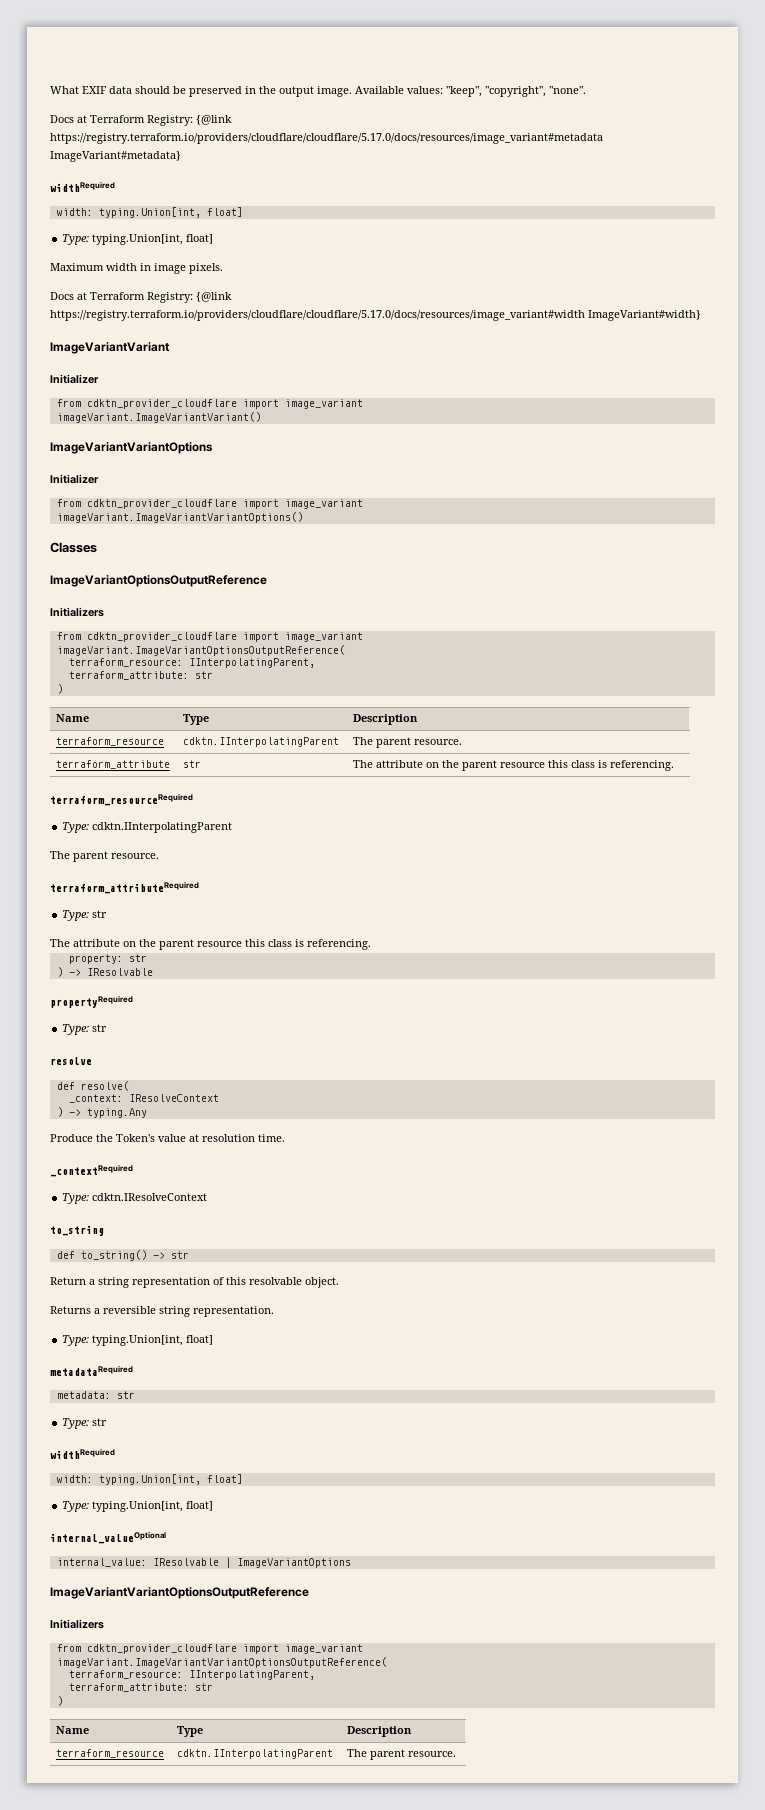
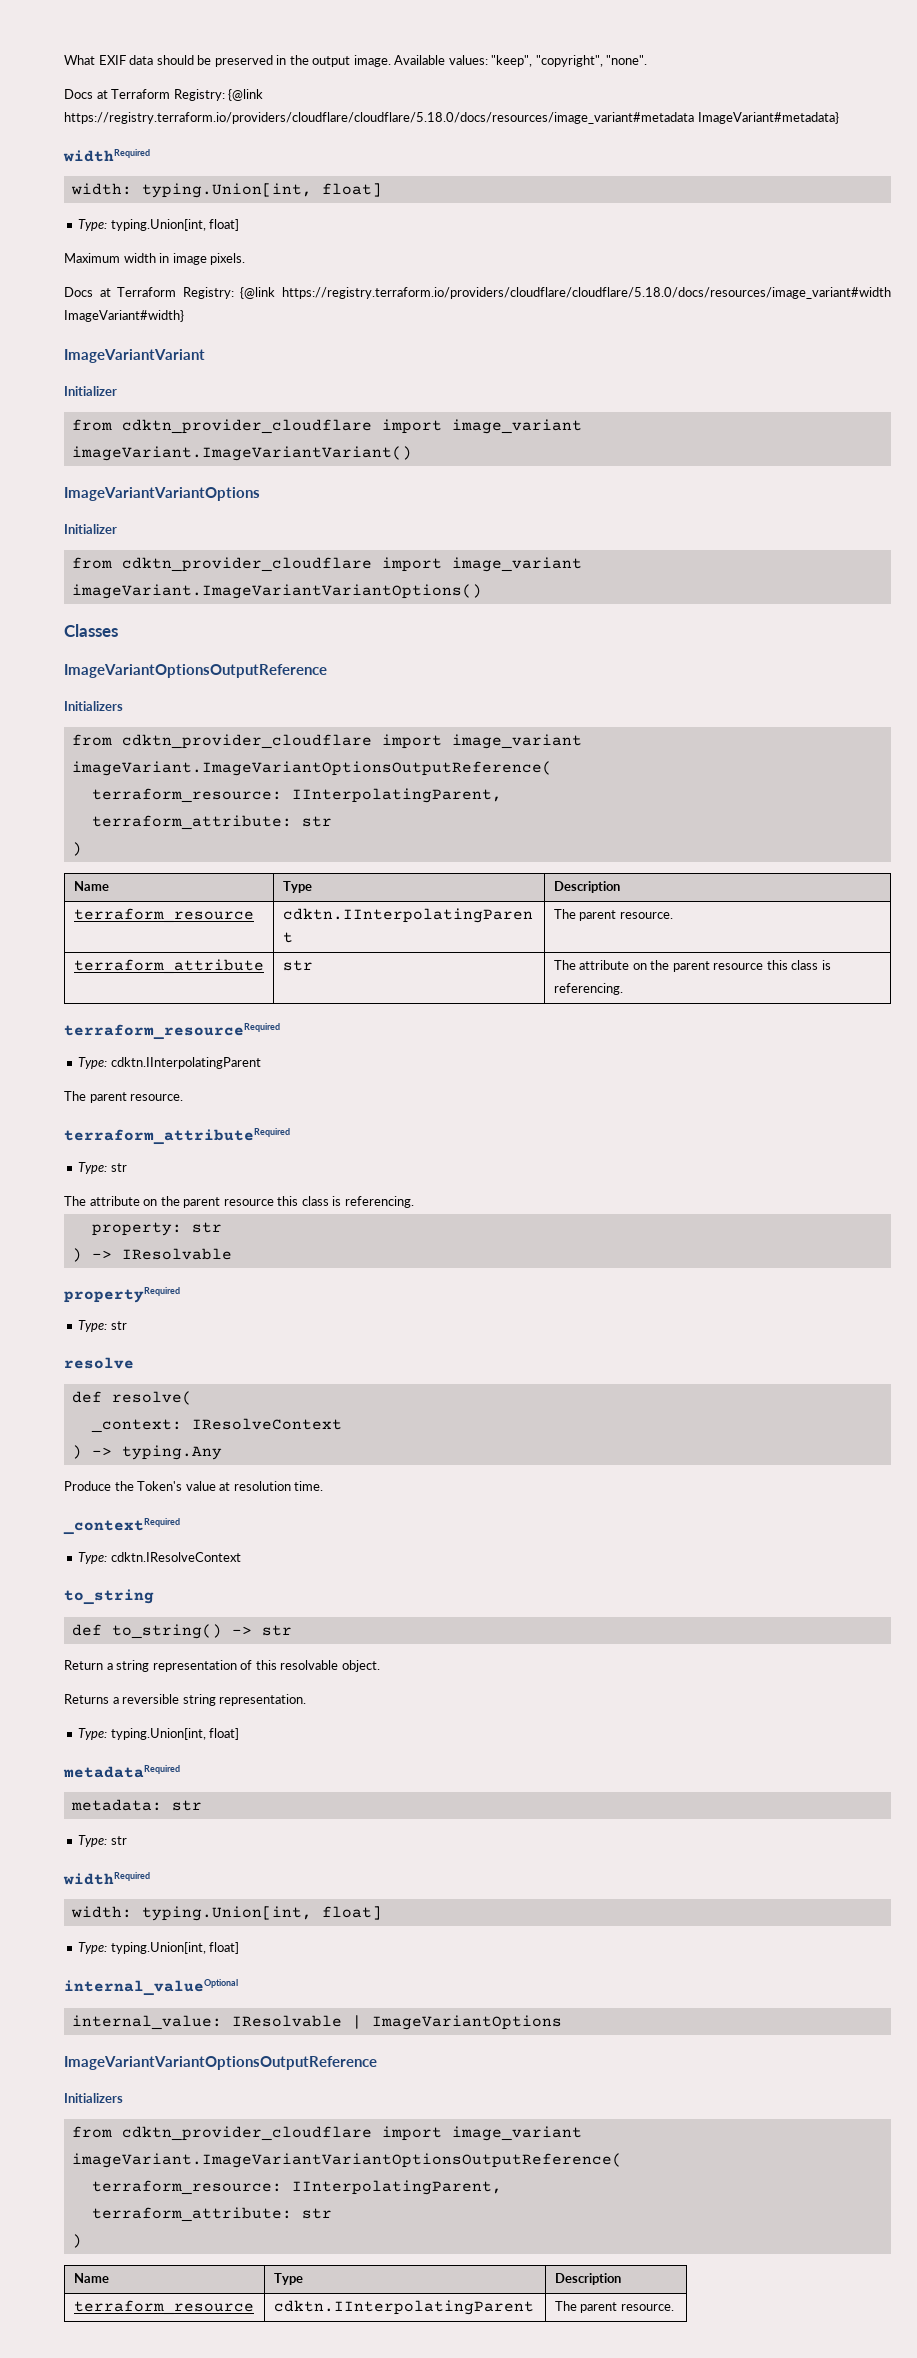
- Docs at Terraform Registry: {@link https://registry.terraform.io/providers/cloudflare/cloudflare/5.17.0/docs/resources/image_variant#metadata ImageVariant#metadata}
+ Docs at Terraform Registry: {@link https://registry.terraform.io/providers/cloudflare/cloudflare/5.18.0/docs/resources/image_variant#metadata ImageVariant#metadata}
- Docs at Terraform Registry: {@link https://registry.terraform.io/providers/cloudflare/cloudflare/5.17.0/docs/resources/image_variant#width ImageVariant#width}
+ Docs at Terraform Registry: {@link https://registry.terraform.io/providers/cloudflare/cloudflare/5.18.0/docs/resources/image_variant#width ImageVariant#width}

